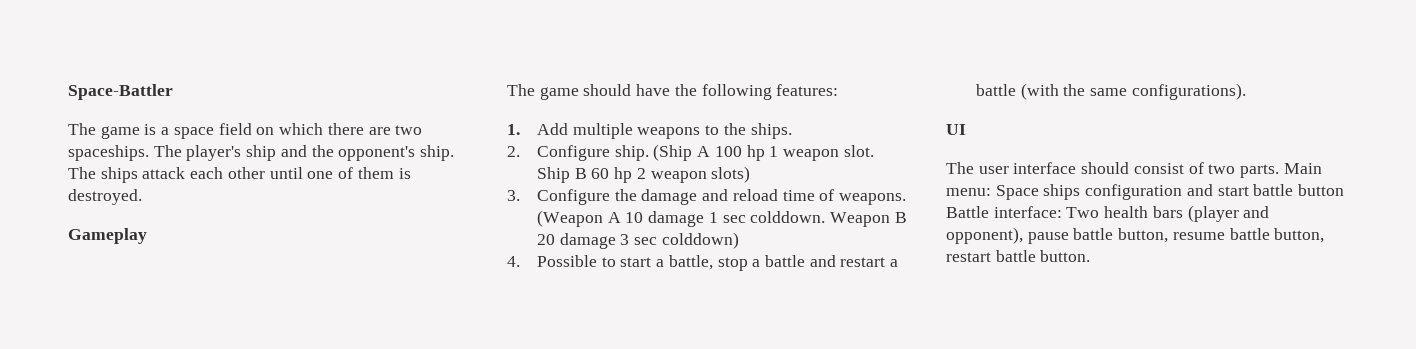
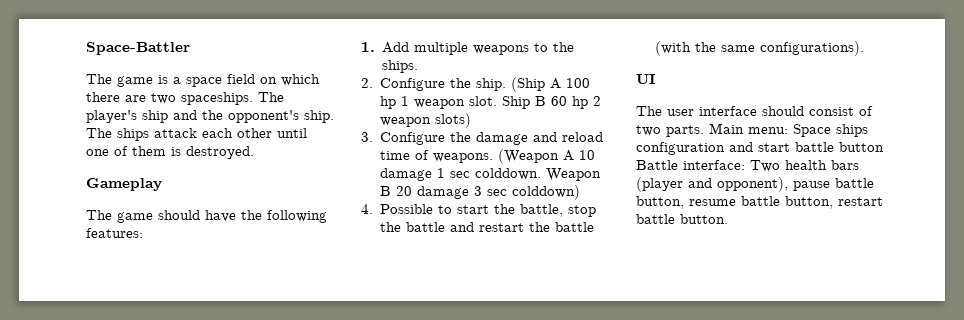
- 2. Configure ship.
+ 2. Configure the ship.
- 4. Possible to start a battle, stop a battle and restart a battle (with the same configurations).
+ 4. Possible to start the battle, stop the battle and restart the battle (with the same configurations).

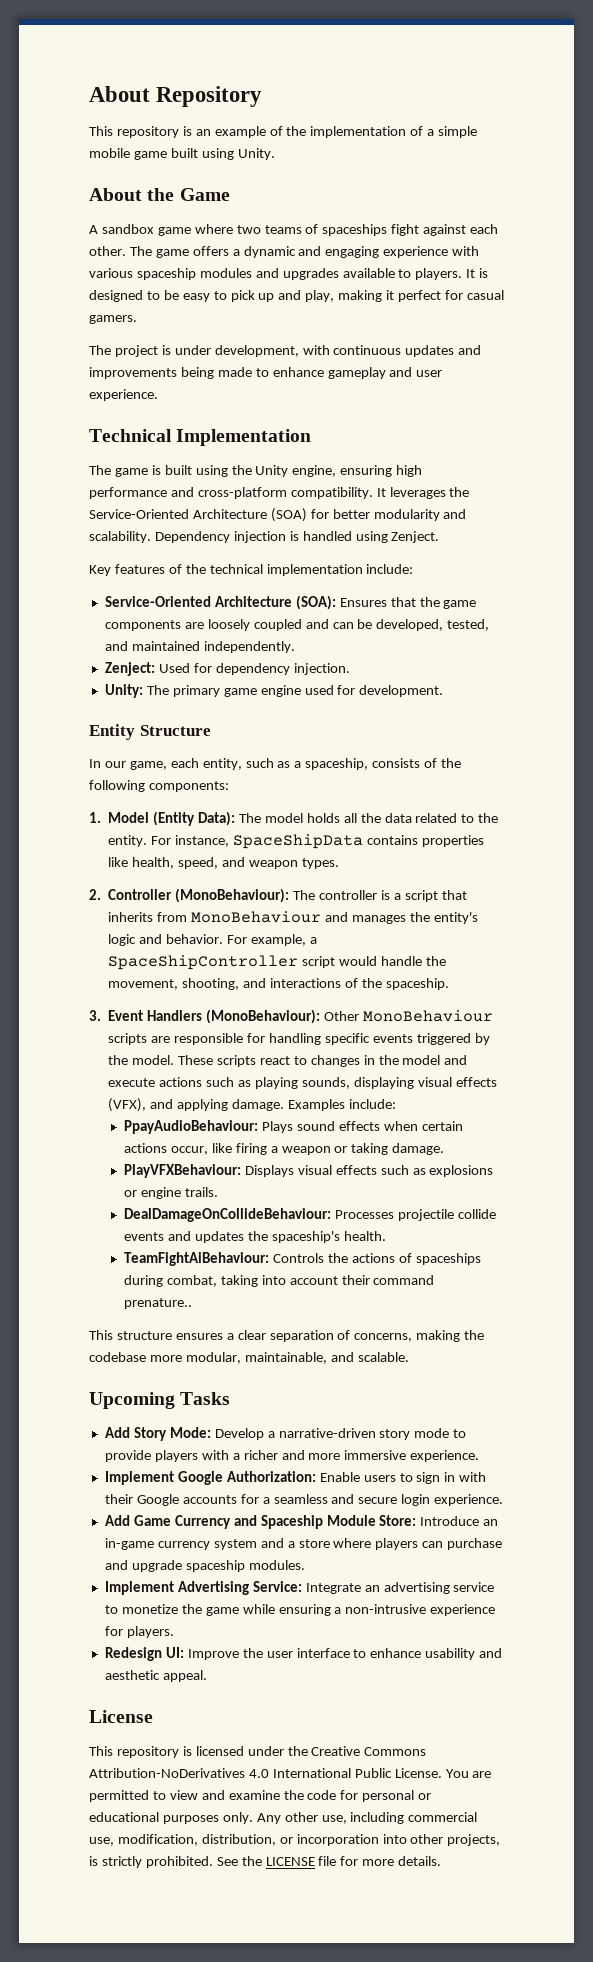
- Space-Battler
- The game is a space field on which there are two spaceships. The player's ship and the opponent's ship. The ships attack each other until one of them is destroyed.
- Gameplay
- The game should have the following features:
+ About Repository
+ This repository is an example of the implementation of a simple mobile game built using Unity.
+ About the Game
+ A sandbox game where two teams of spaceships fight against each other. The game offers a dynamic and engaging experience with various spaceship modules and upgrades available to players. It is designed to be easy to pick up and play, making it perfect for casual gamers.
+ The project is under development, with continuous updates and improvements being made to enhance gameplay and user experience.
+ Technical Implementation
+ The game is built using the Unity engine, ensuring high performance and cross-platform compatibility. It leverages the Service-Oriented Architecture (SOA) for better modularity and scalability. Dependency injection is handled using Zenject.
+ Key features of the technical implementation include:
+ Service-Oriented Architecture (SOA): Ensures that the game components are loosely coupled and can be developed, tested, and maintained independently.
+ Zenject: Used for dependency injection.
+ Unity: The primary game engine used for development.
+ Entity Structure
+ In our game, each entity, such as a spaceship, consists of the following components:
- 1. Add multiple weapons to the ships.
- 2. Configure the ship. (Ship A 100 hp 1 weapon slot. Ship B 60 hp 2 weapon slots)
- 3. Configure the damage and reload time of weapons. (Weapon A 10 damage 1 sec colddown. Weapon B 20 damage 3 sec colddown)
- 4. Possible to start the battle, stop the battle and restart the battle (with the same configurations).
- UI
- The user interface should consist of two parts. Main menu: Space ships configuration and start battle button Battle interface: Two health bars (player and opponent), pause battle button, resume battle button, restart battle button.
+ 1. Model (Entity Data): The model holds all the data related to the entity. For instance, SpaceShipData contains properties like health, speed, and weapon types.
+ 2. Controller (MonoBehaviour): The controller is a script that inherits from MonoBehaviour and manages the entity's logic and behavior. For example, a SpaceShipController script would handle the movement, shooting, and interactions of the spaceship.
+ 3. Event Handlers (MonoBehaviour): Other MonoBehaviour scripts are responsible for handling specific events triggered by the model. These scripts react to changes in the model and execute actions such as playing sounds, displaying visual effects (VFX), and applying damage. Examples include:
+ PpayAudioBehaviour: Plays sound effects when certain actions occur, like firing a weapon or taking damage.
+ PlayVFXBehaviour: Displays visual effects such as explosions or engine trails.
+ DealDamageOnCollideBehaviour: Processes projectile collide events and updates the spaceship's health.
+ TeamFightAiBehaviour: Controls the actions of spaceships during combat, taking into account their command prenature..
+ This structure ensures a clear separation of concerns, making the codebase more modular, maintainable, and scalable.
+ Upcoming Tasks
+ Add Story Mode: Develop a narrative-driven story mode to provide players with a richer and more immersive experience.
+ Implement Google Authorization: Enable users to sign in with their Google accounts for a seamless and secure login experience.
+ Add Game Currency and Spaceship Module Store: Introduce an in-game currency system and a store where players can purchase and upgrade spaceship modules.
+ Implement Advertising Service: Integrate an advertising service to monetize the game while ensuring a non-intrusive experience for players.
+ Redesign UI: Improve the user interface to enhance usability and aesthetic appeal.
+ License
+ This repository is licensed under the Creative Commons Attribution-NoDerivatives 4.0 International Public License. You are permitted to view and examine the code for personal or educational purposes only. Any other use, including commercial use, modification, distribution, or incorporation into other projects, is strictly prohibited. See the LICENSE file for more details.

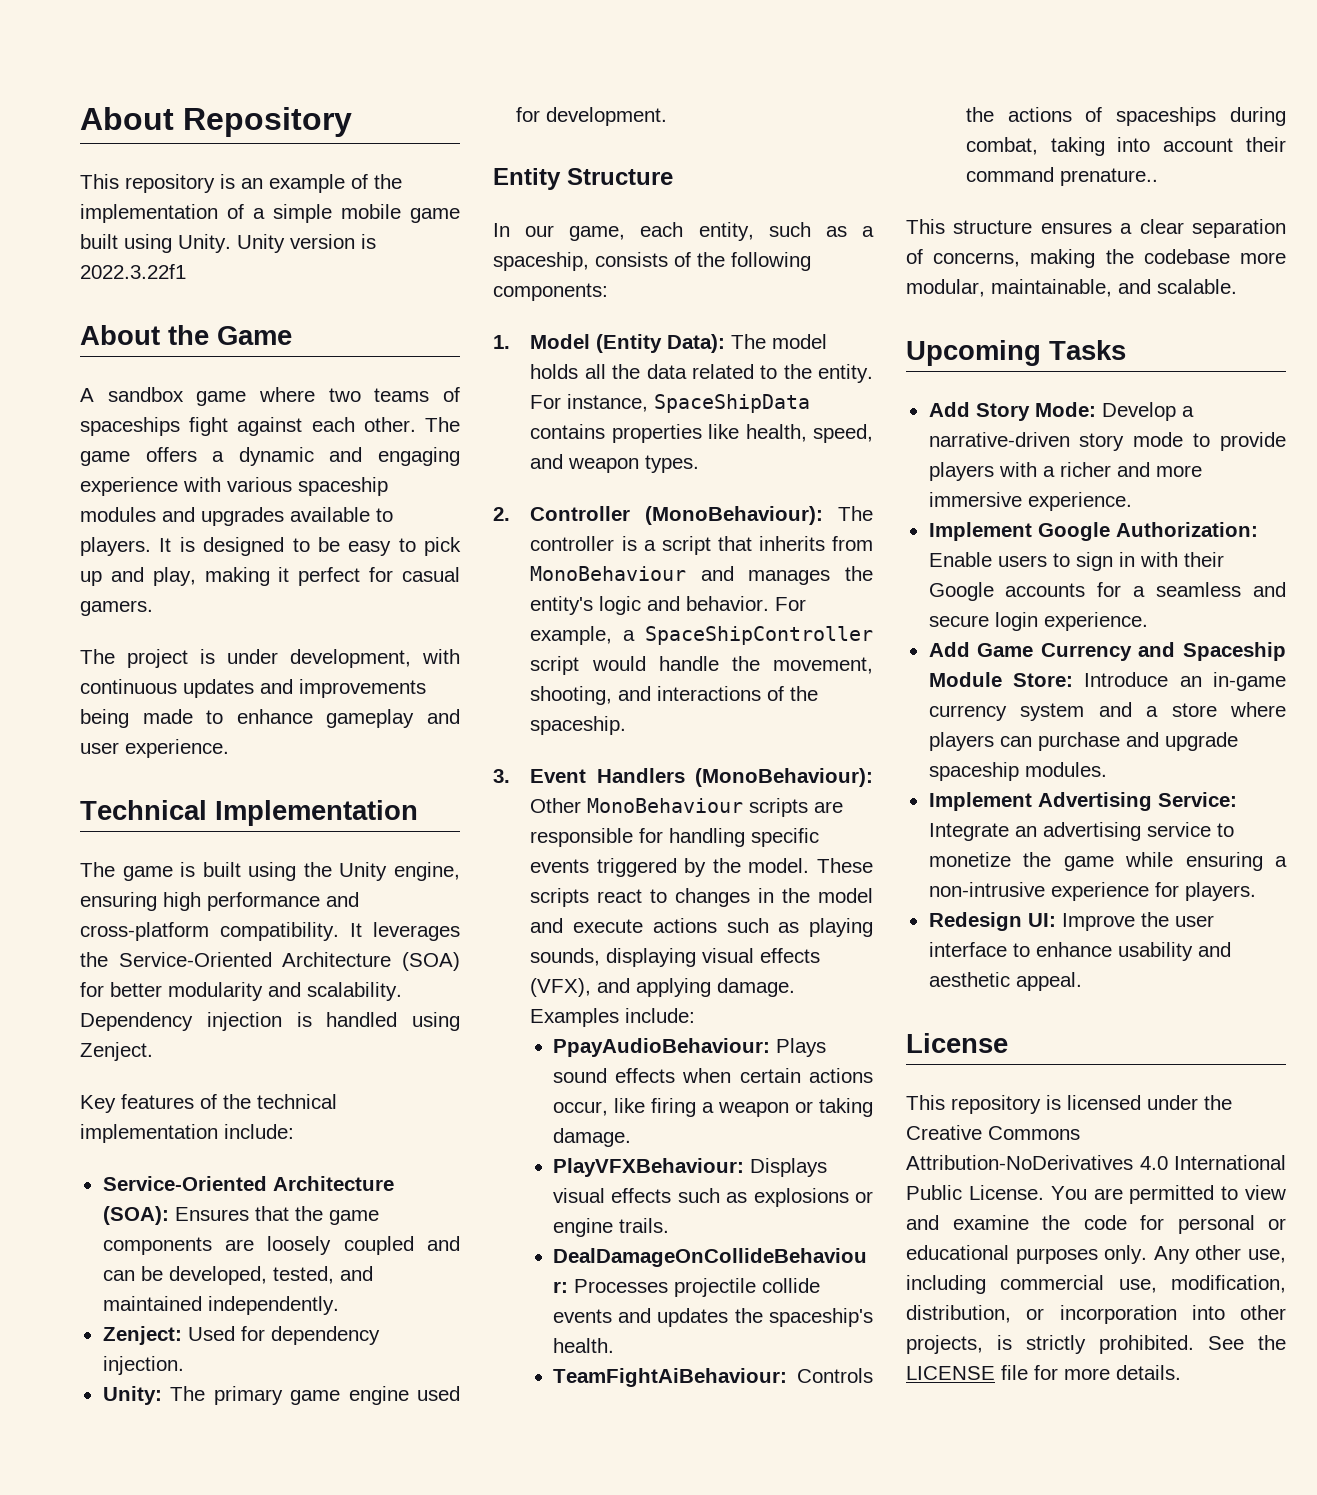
+ Unity version is 2022.3.22f1

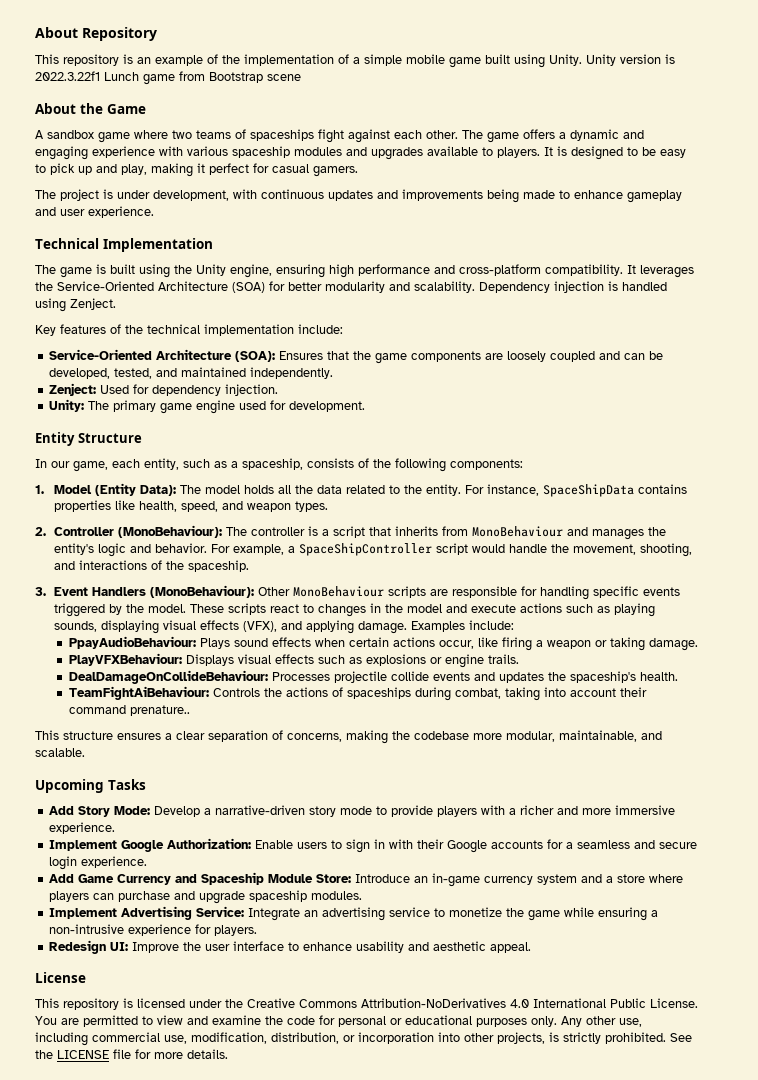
- Unity version is 2022.3.22f1
+ Unity version is 2022.3.22f1 Lunch game from Bootstrap scene

